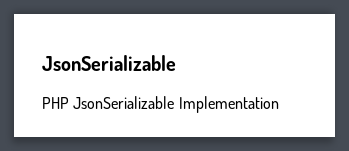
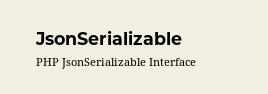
- PHP JsonSerializable Implementation
+ PHP JsonSerializable Interface

